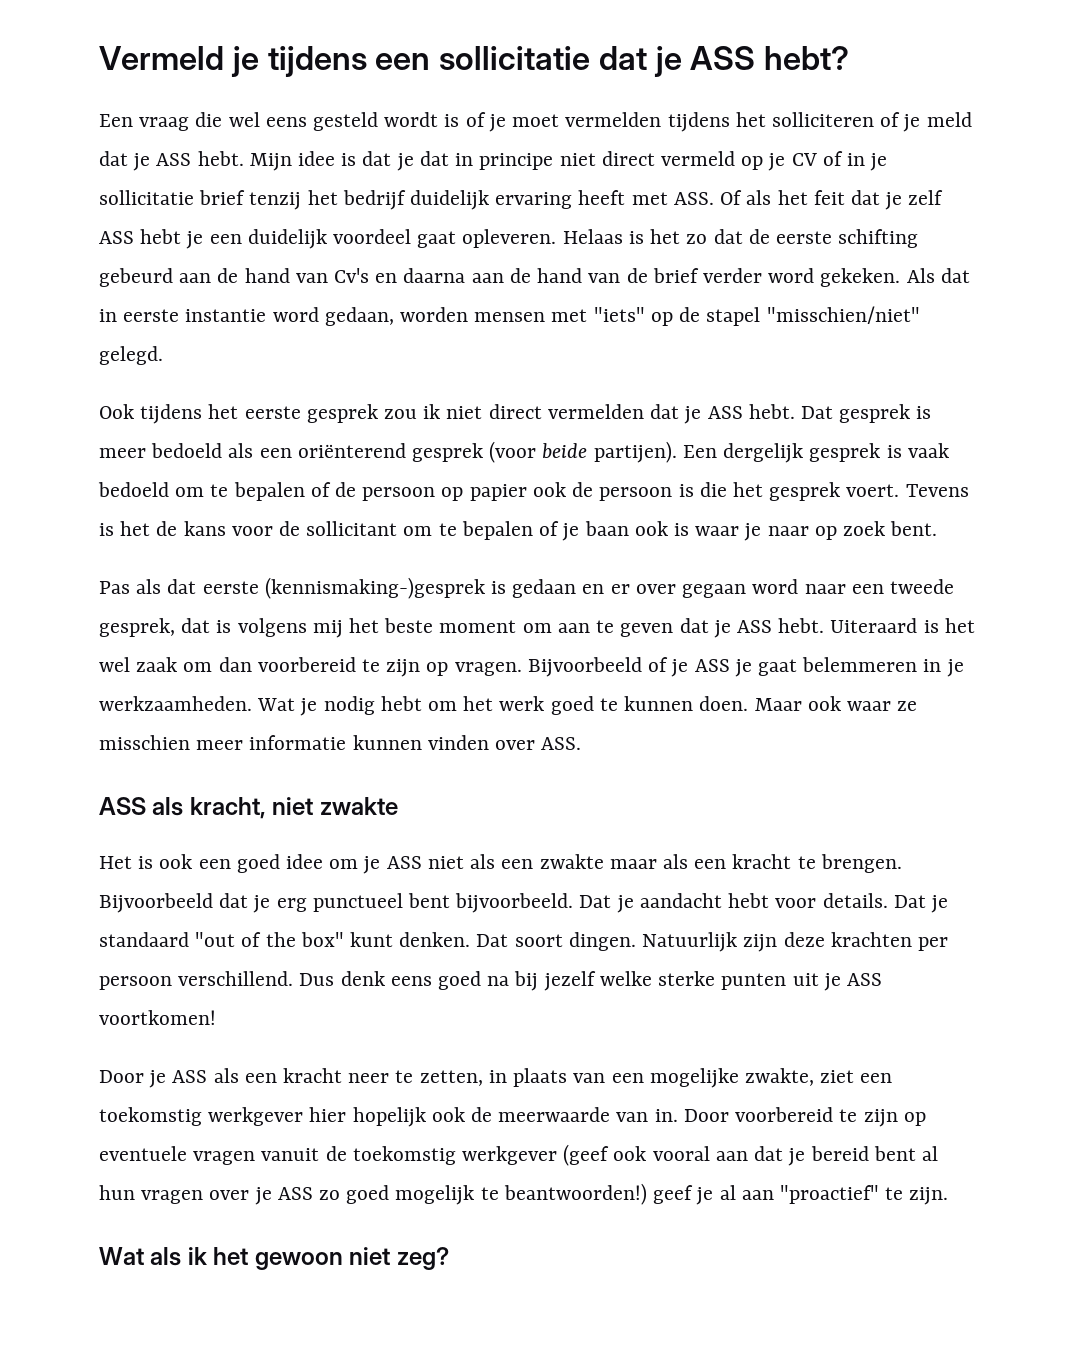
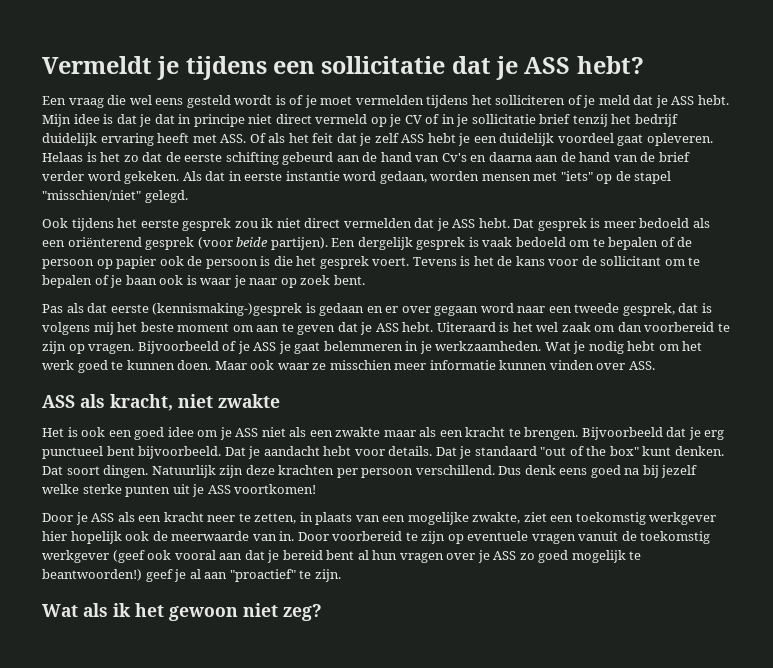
- Vermeld je tijdens een sollicitatie dat je ASS hebt?
+ Vermeldt je tijdens een sollicitatie dat je ASS hebt?

